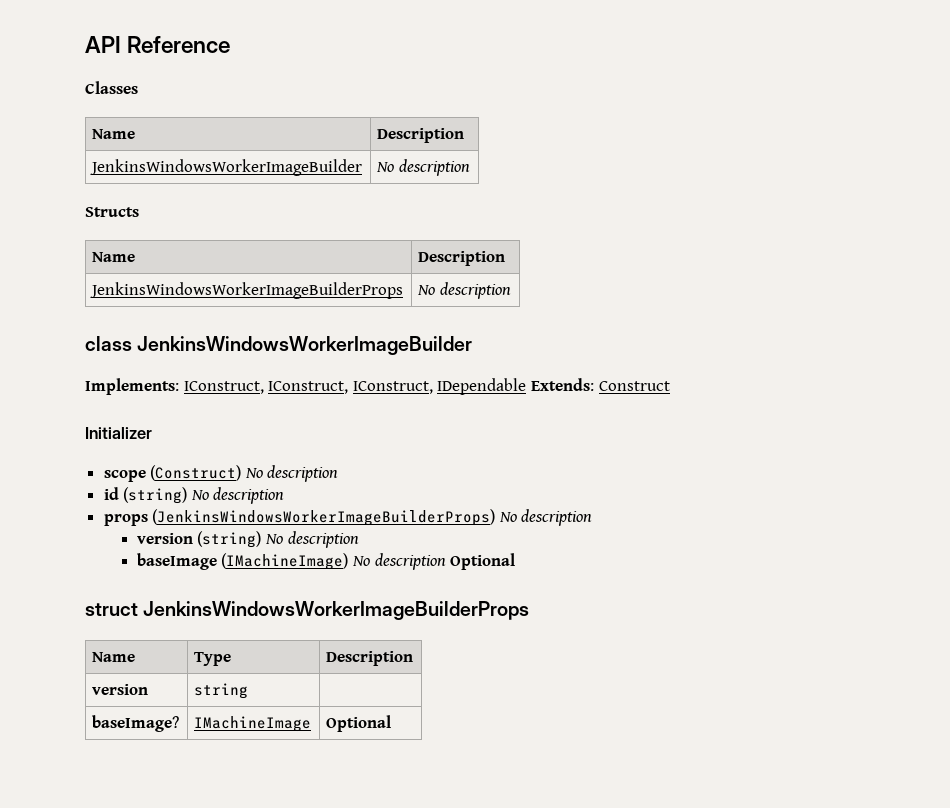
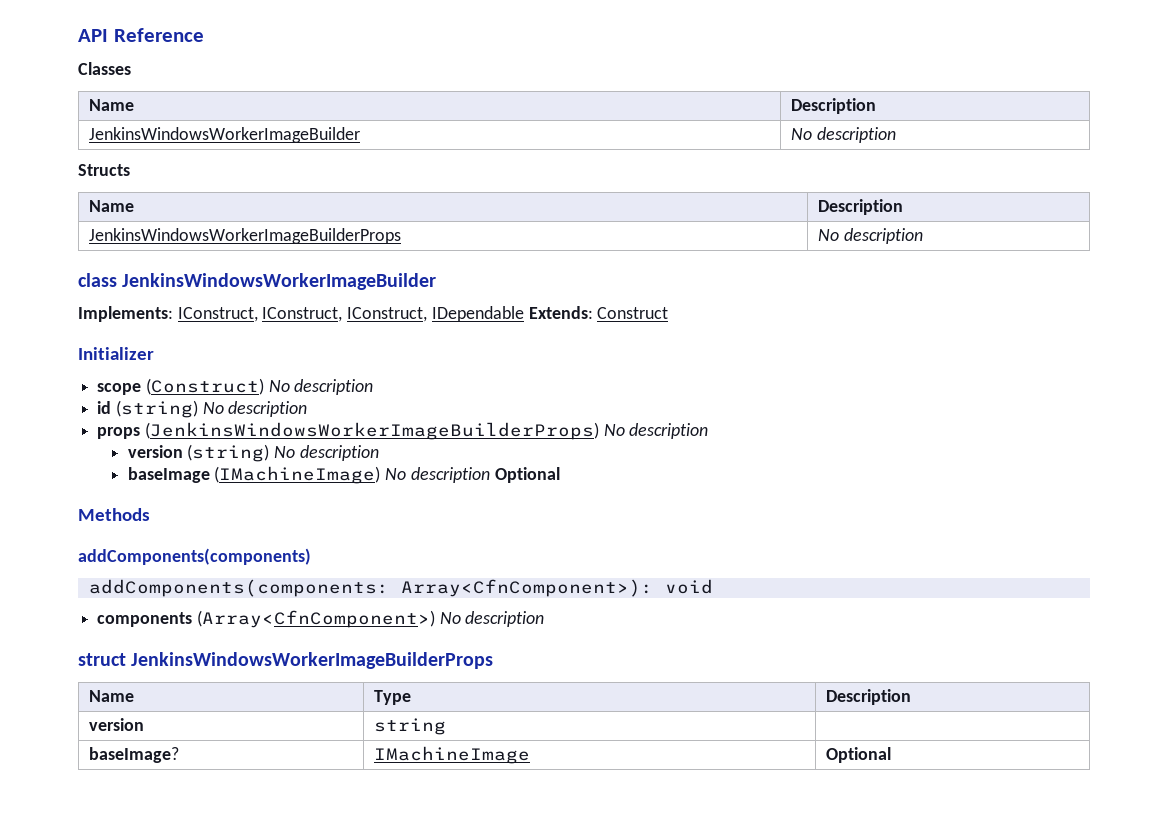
+ Methods
+ addComponents(components)
+ addComponents(components: Array<CfnComponent>): void
+ components (Array<CfnComponent>) No description

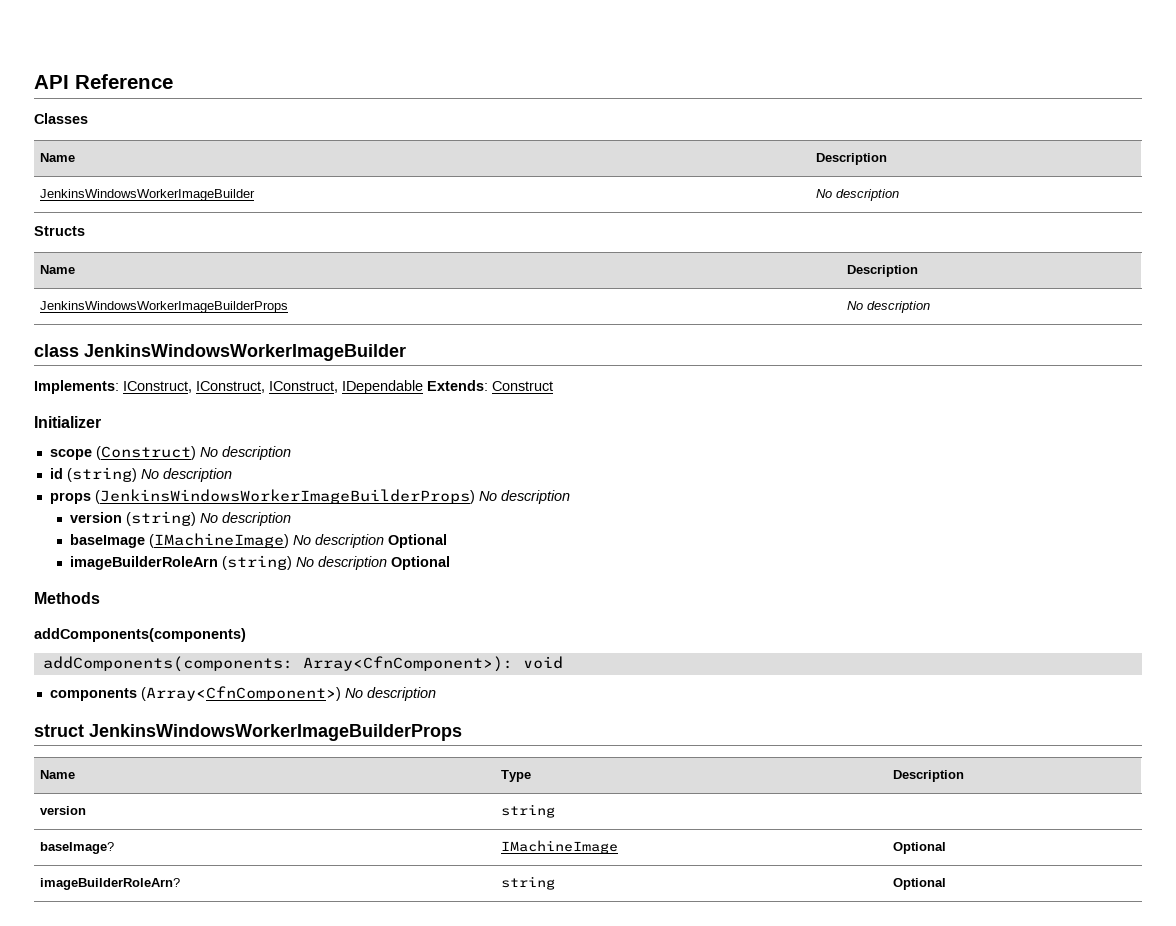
+ imageBuilderRoleArn (string) No description Optional
+ imageBuilderRoleArn? | string | Optional

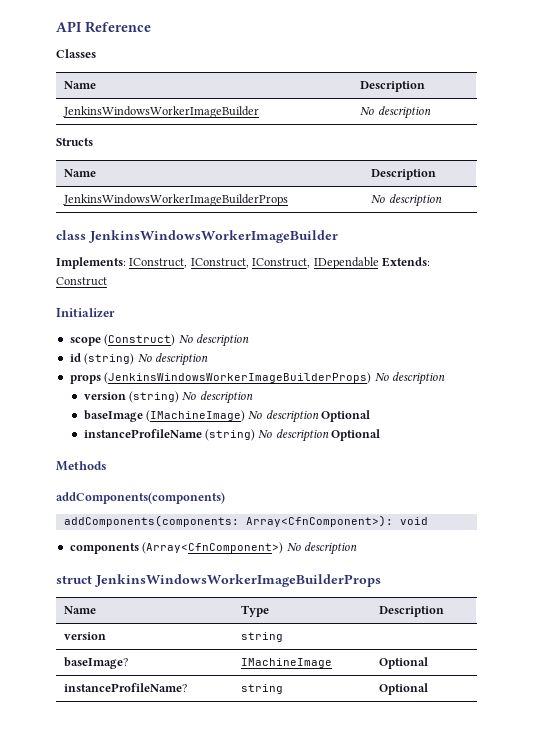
- imageBuilderRoleArn (string) No description Optional
+ instanceProfileName (string) No description Optional
- imageBuilderRoleArn? | string | Optional
+ instanceProfileName? | string | Optional

